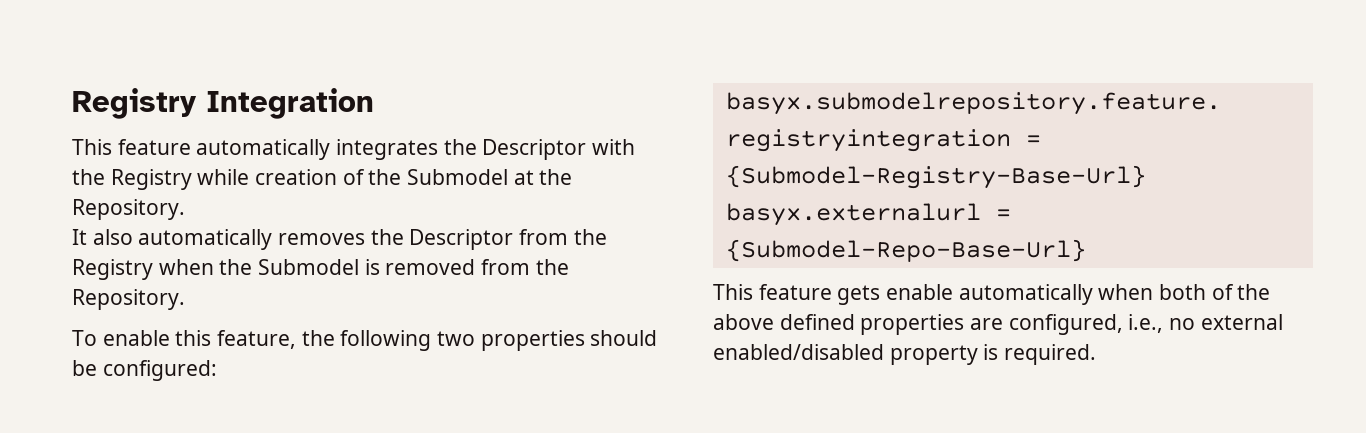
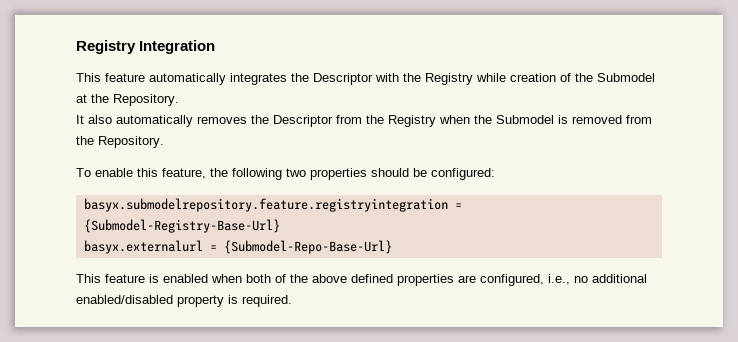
- This feature gets enable automatically when both of the above defined properties are configured, i.e., no external enabled/disabled property is required.
+ This feature is enabled when both of the above defined properties are configured, i.e., no additional enabled/disabled property is required.

